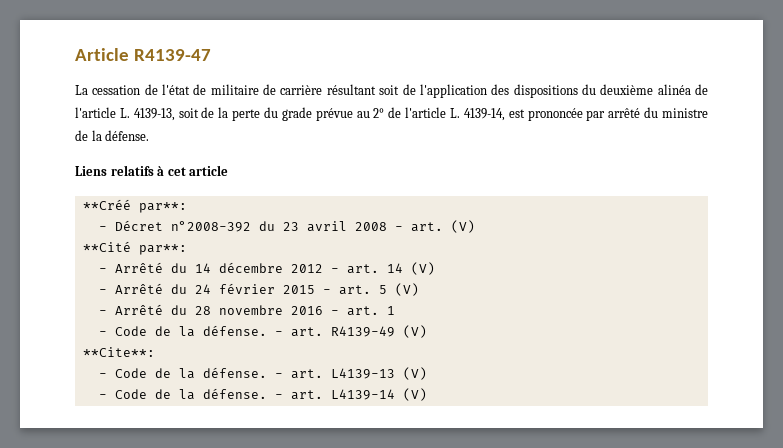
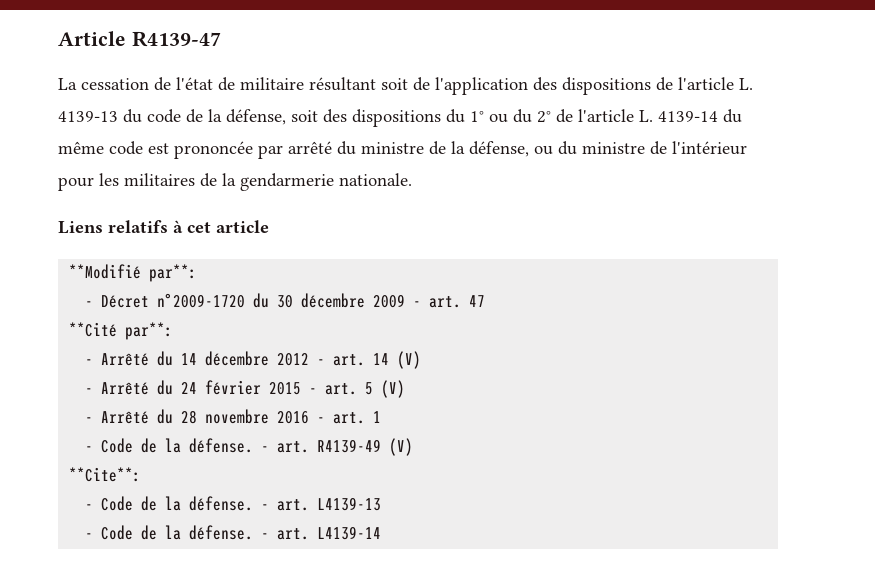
- La cessation de l'état de militaire de carrière résultant soit de l'application des dispositions du deuxième alinéa de l'article L. 4139-13, soit de la perte du grade prévue au 2° de l'article L. 4139-14, est prononcée par arrêté du ministre de la défense.
+ La cessation de l'état de militaire résultant soit de l'application des dispositions de l'article L. 4139-13 du code de la défense, soit des dispositions du 1° ou du 2° de l'article L. 4139-14 du même code est prononcée par arrêté du ministre de la défense, ou du ministre de l'intérieur pour les militaires de la gendarmerie nationale.
- **Créé par**:
+ **Modifié par**:
- - Décret n°2008-392 du 23 avril 2008 - art. (V)
+ - Décret n°2009-1720 du 30 décembre 2009 - art. 47
- - art. L4139-13 (V)
+ - art. L4139-13
- - art. L4139-14 (V)
+ - art. L4139-14

